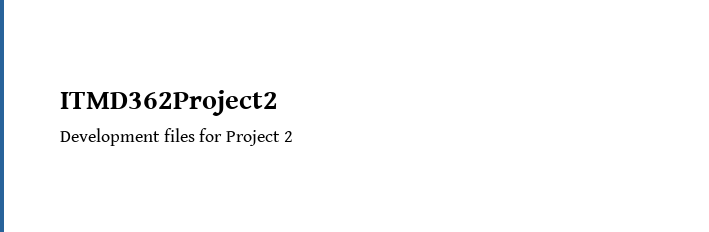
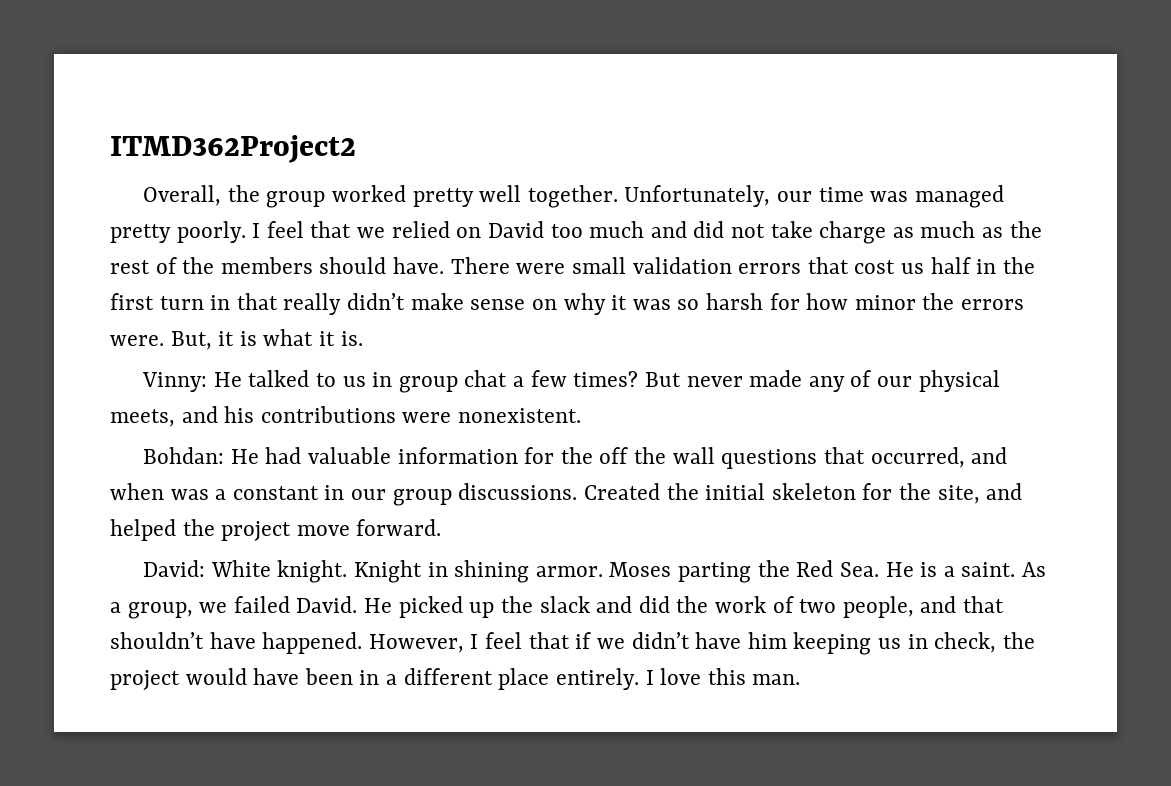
- Development files for Project 2
+ Overall, the group worked pretty well together. Unfortunately, our time was managed pretty poorly. I feel that we relied on David too much and did not take charge as much as the rest of the members should have. There were small validation errors that cost us half in the first turn in that really didn’t make sense on why it was so harsh for how minor the errors were. But, it is what it is.
+ Vinny: He talked to us in group chat a few times? But never made any of our physical meets, and his contributions were nonexistent.
+ Bohdan: He had valuable information for the off the wall questions that occurred, and when was a constant in our group discussions. Created the initial skeleton for the site, and helped the project move forward.
+ David: White knight. Knight in shining armor. Moses parting the Red Sea. He is a saint. As a group, we failed David. He picked up the slack and did the work of two people, and that shouldn’t have happened. However, I feel that if we didn’t have him keeping us in check, the project would have been in a different place entirely. I love this man.

